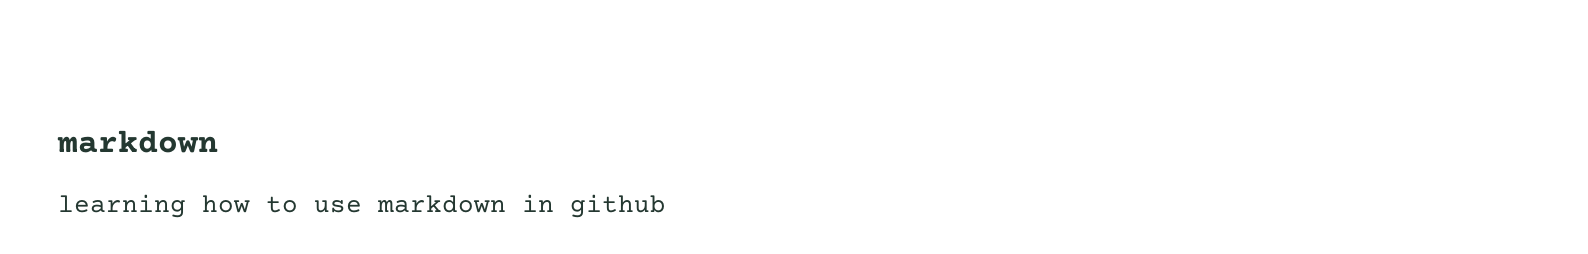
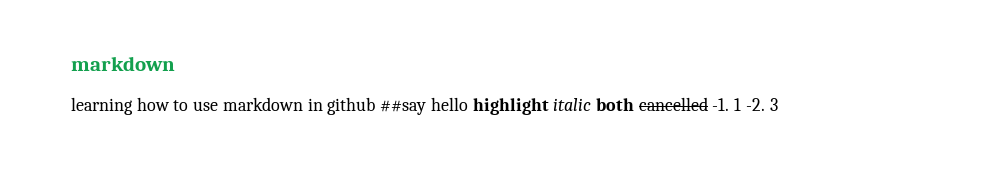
- learning how to use markdown in github
+ learning how to use markdown in github ##say hello highlight italic both cancelled -1. 1 -2. 3

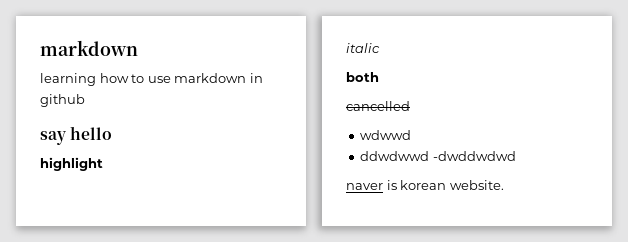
- learning how to use markdown in github ##say hello highlight italic both cancelled -1. 1 -2. 3
+ learning how to use markdown in github
+ say hello
+ highlight
+ italic
+ both
+ cancelled
+ wdwwd
+ ddwdwwd -dwddwdwd
+ naver is korean website.

